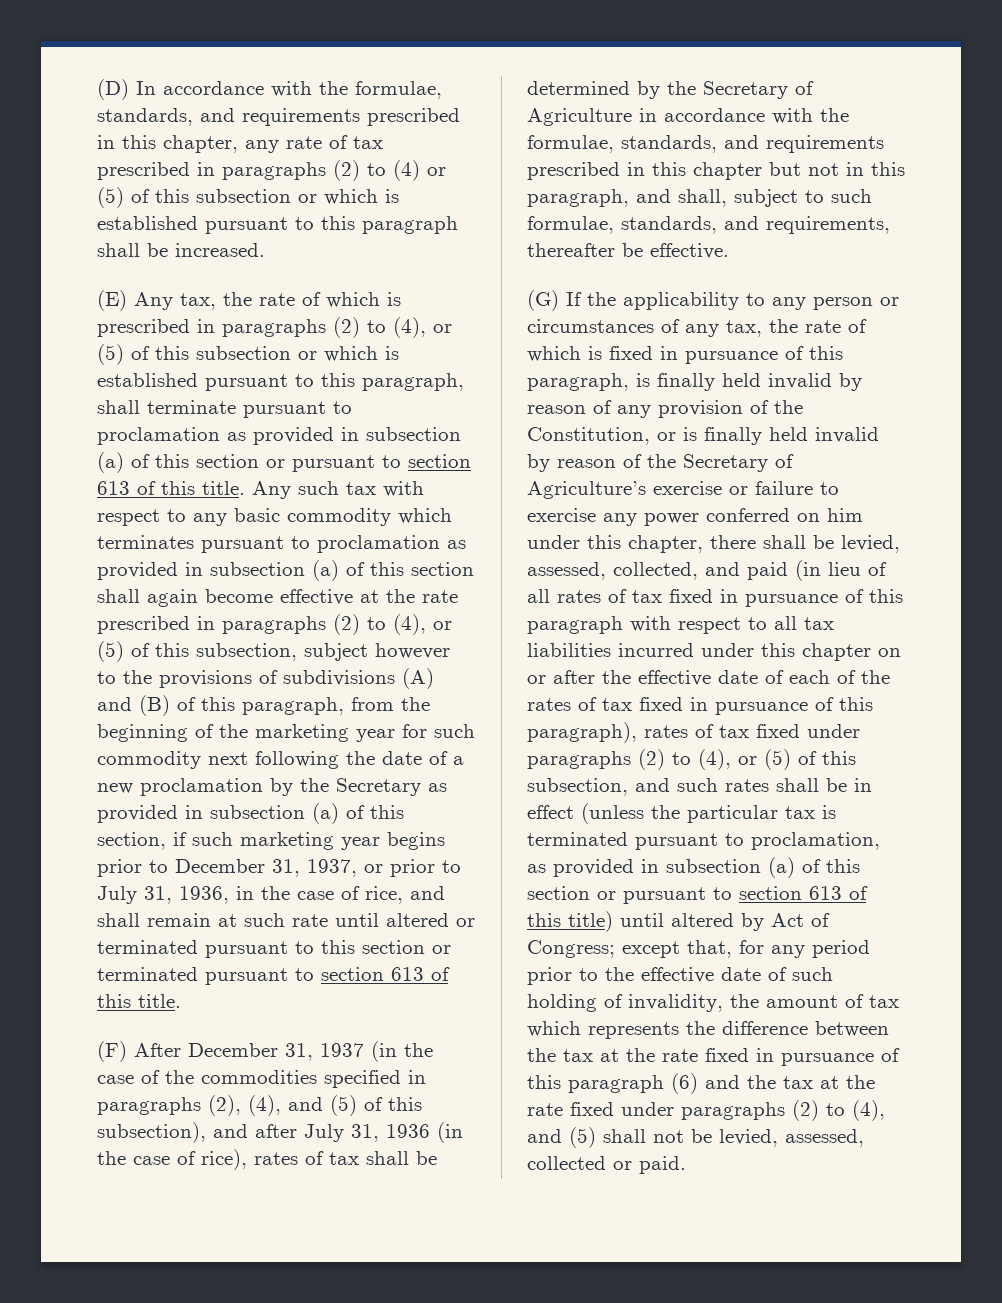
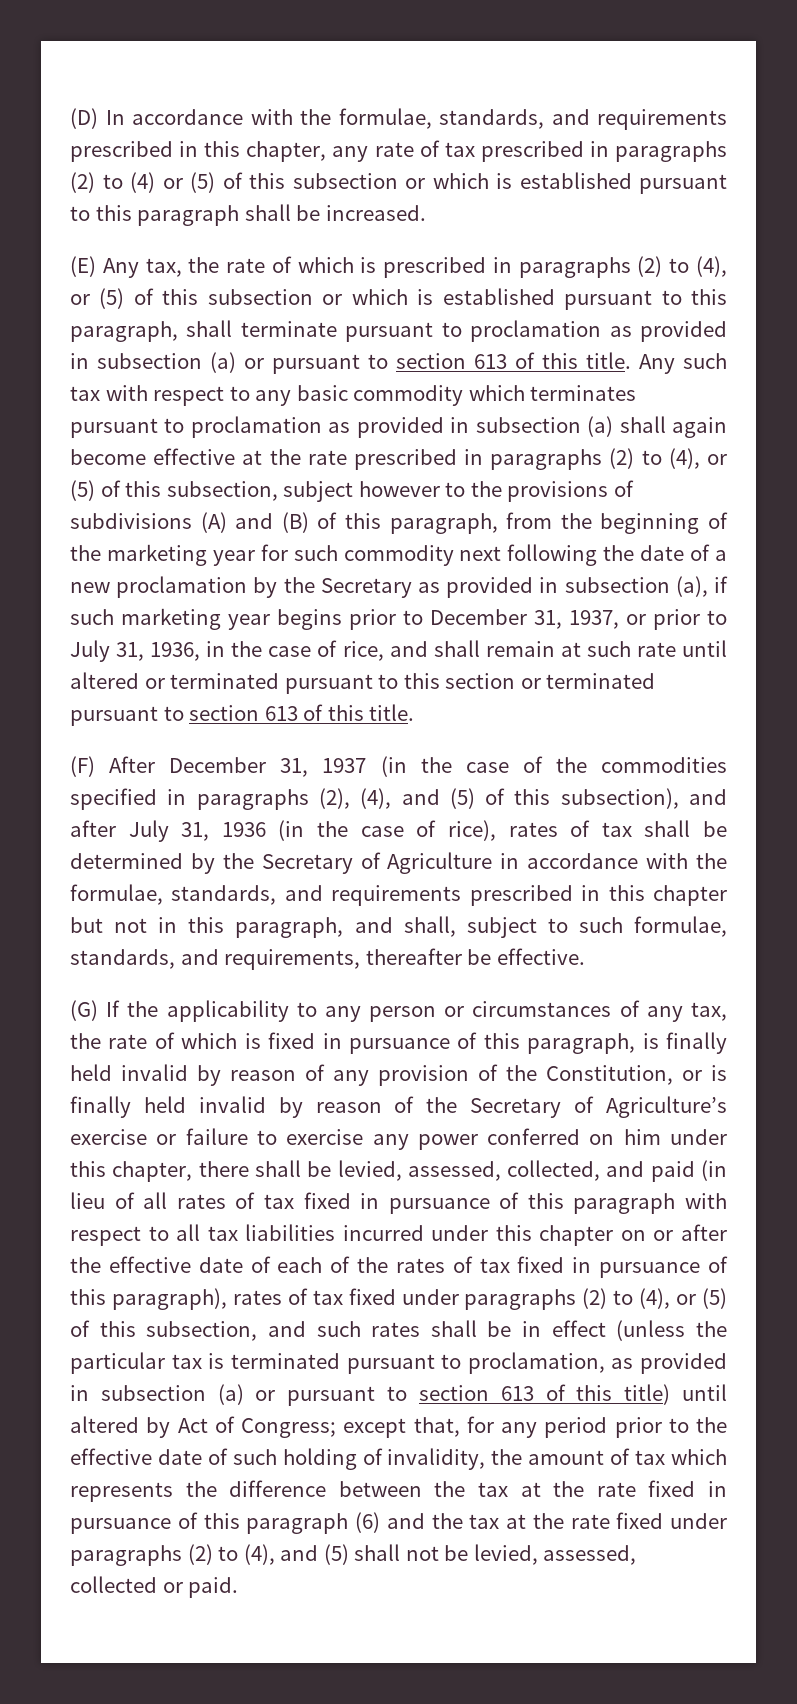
- (E) Any tax, the rate of which is prescribed in paragraphs (2) to (4), or (5) of this subsection or which is established pursuant to this paragraph, shall terminate pursuant to proclamation as provided in subsection (a) of this section or pursuant to section 613 of this title.
+ (E) Any tax, the rate of which is prescribed in paragraphs (2) to (4), or (5) of this subsection or which is established pursuant to this paragraph, shall terminate pursuant to proclamation as provided in subsection (a) or pursuant to section 613 of this title.
- Any such tax with respect to any basic commodity which terminates pursuant to proclamation as provided in subsection (a) of this section shall again become effective at the rate prescribed in paragraphs (2) to (4), or (5) of this subsection, subject however to the provisions of subdivisions (A) and (B) of this paragraph, from the beginning of the marketing year for such commodity next following the date of a new proclamation by the Secretary as provided in subsection (a) of this section, if such marketing year begins prior to December 31, 1937, or prior to July 31, 1936, in the case of rice, and shall remain at such rate until altered or terminated pursuant to this section or terminated pursuant to section 613 of this title.
+ Any such tax with respect to any basic commodity which terminates pursuant to proclamation as provided in subsection (a) shall again become effective at the rate prescribed in paragraphs (2) to (4), or (5) of this subsection, subject however to the provisions of subdivisions (A) and (B) of this paragraph, from the beginning of the marketing year for such commodity next following the date of a new proclamation by the Secretary as provided in subsection (a), if such marketing year begins prior to December 31, 1937, or prior to July 31, 1936, in the case of rice, and shall remain at such rate until altered or terminated pursuant to this section or terminated pursuant to section 613 of this title.
- (G) If the applicability to any person or circumstances of any tax, the rate of which is fixed in pursuance of this paragraph, is finally held invalid by reason of any provision of the Constitution, or is finally held invalid by reason of the Secretary of Agriculture’s exercise or failure to exercise any power conferred on him under this chapter, there shall be levied, assessed, collected, and paid (in lieu of all rates of tax fixed in pursuance of this paragraph with respect to all tax liabilities incurred under this chapter on or after the effective date of each of the rates of tax fixed in pursuance of this paragraph), rates of tax fixed under paragraphs (2) to (4), or (5) of this subsection, and such rates shall be in effect (unless the particular tax is terminated pursuant to proclamation, as provided in subsection (a) of this section or pursuant to section 613 of this title) until altered by Act of Congress;
+ (G) If the applicability to any person or circumstances of any tax, the rate of which is fixed in pursuance of this paragraph, is finally held invalid by reason of any provision of the Constitution, or is finally held invalid by reason of the Secretary of Agriculture’s exercise or failure to exercise any power conferred on him under this chapter, there shall be levied, assessed, collected, and paid (in lieu of all rates of tax fixed in pursuance of this paragraph with respect to all tax liabilities incurred under this chapter on or after the effective date of each of the rates of tax fixed in pursuance of this paragraph), rates of tax fixed under paragraphs (2) to (4), or (5) of this subsection, and such rates shall be in effect (unless the particular tax is terminated pursuant to proclamation, as provided in subsection (a) or pursuant to section 613 of this title) until altered by Act of Congress;

